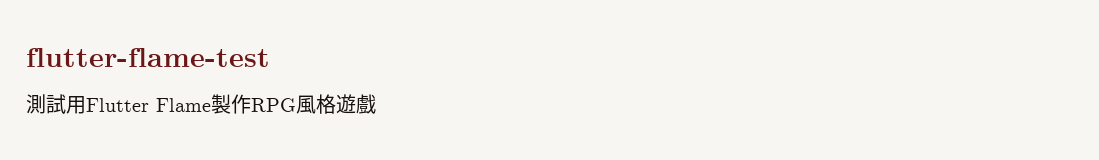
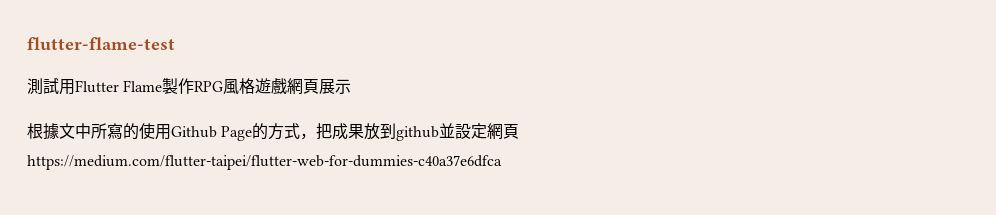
- 測試用Flutter Flame製作RPG風格遊戲
+ 測試用Flutter Flame製作RPG風格遊戲網頁展示
+ 根據文中所寫的使用Github Page的方式，把成果放到github並設定網頁https://medium.com/flutter-taipei/flutter-web-for-dummies-c40a37e6dfca

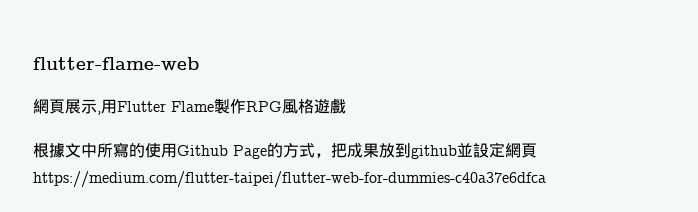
- flutter-flame-test
- 測試用Flutter Flame製作RPG風格遊戲網頁展示
+ flutter-flame-web
+ 網頁展示,用Flutter Flame製作RPG風格遊戲

